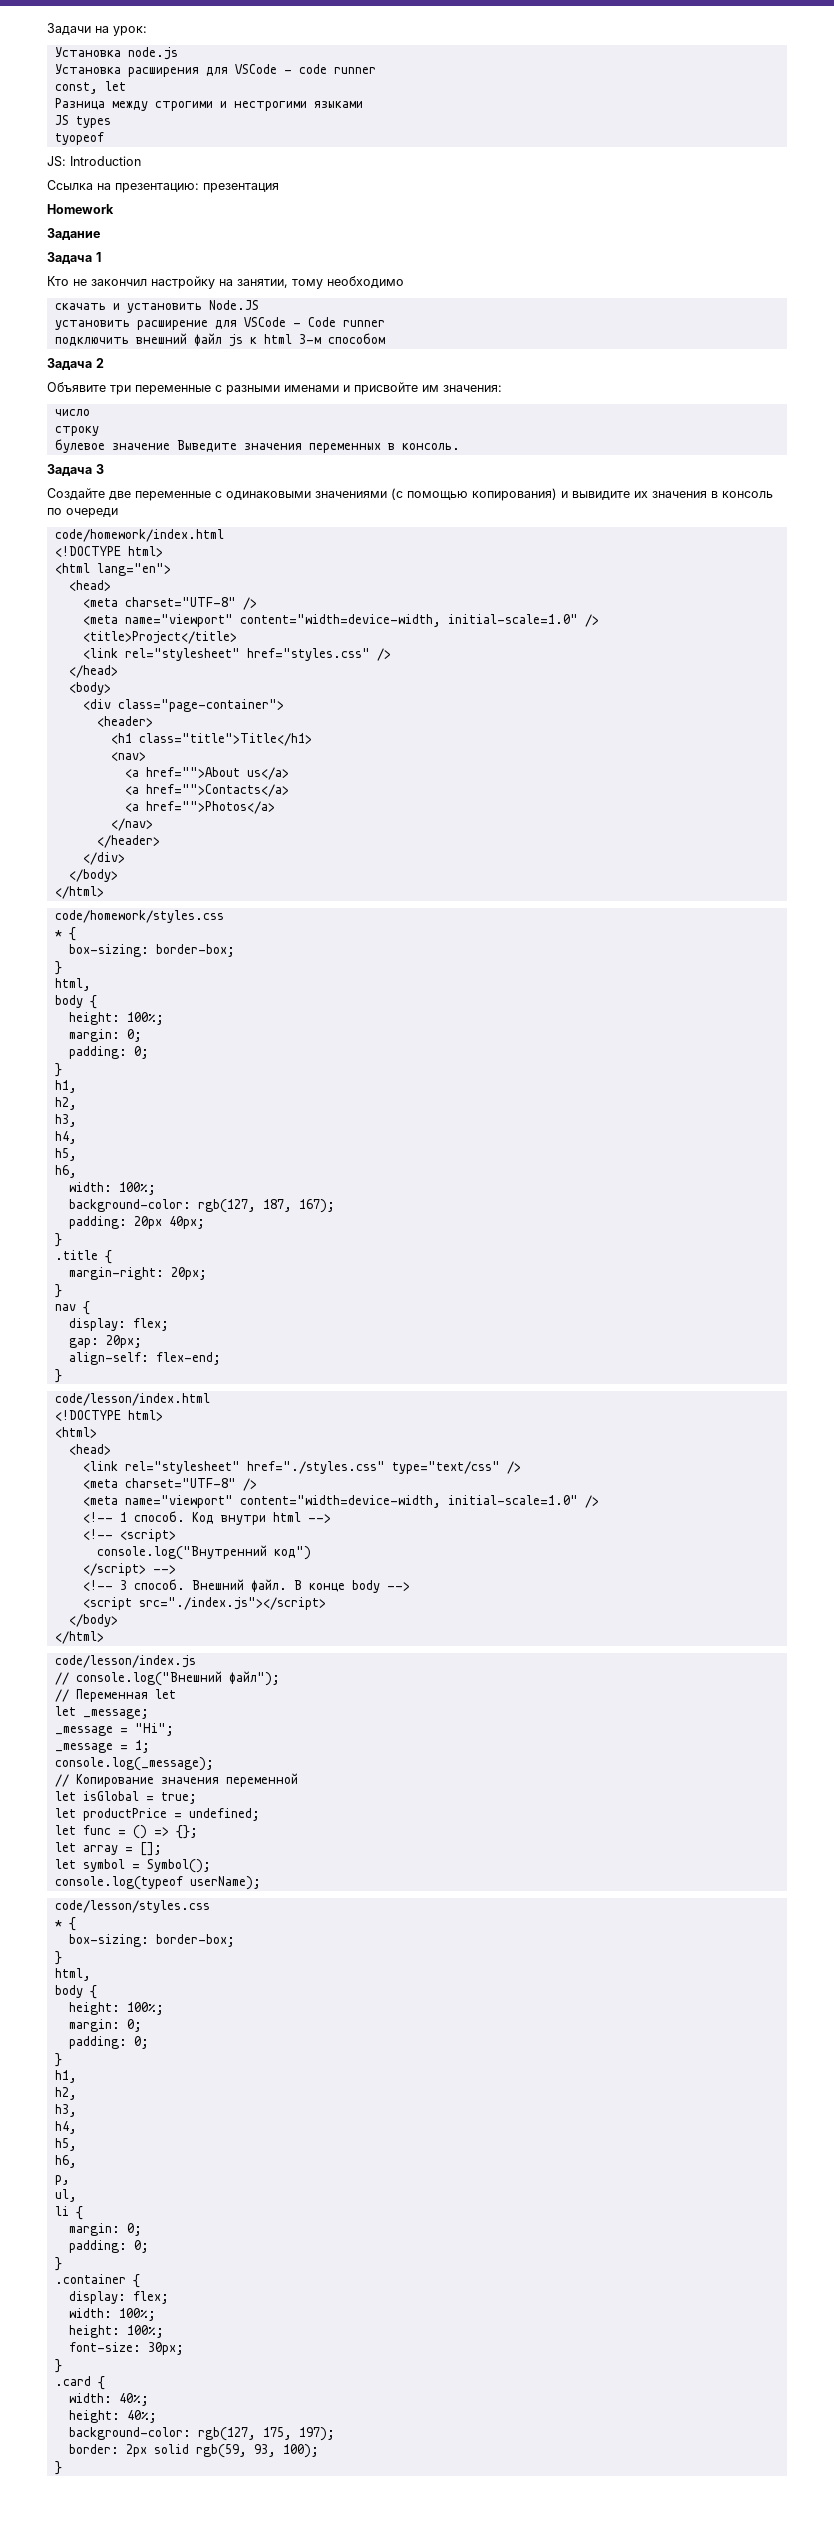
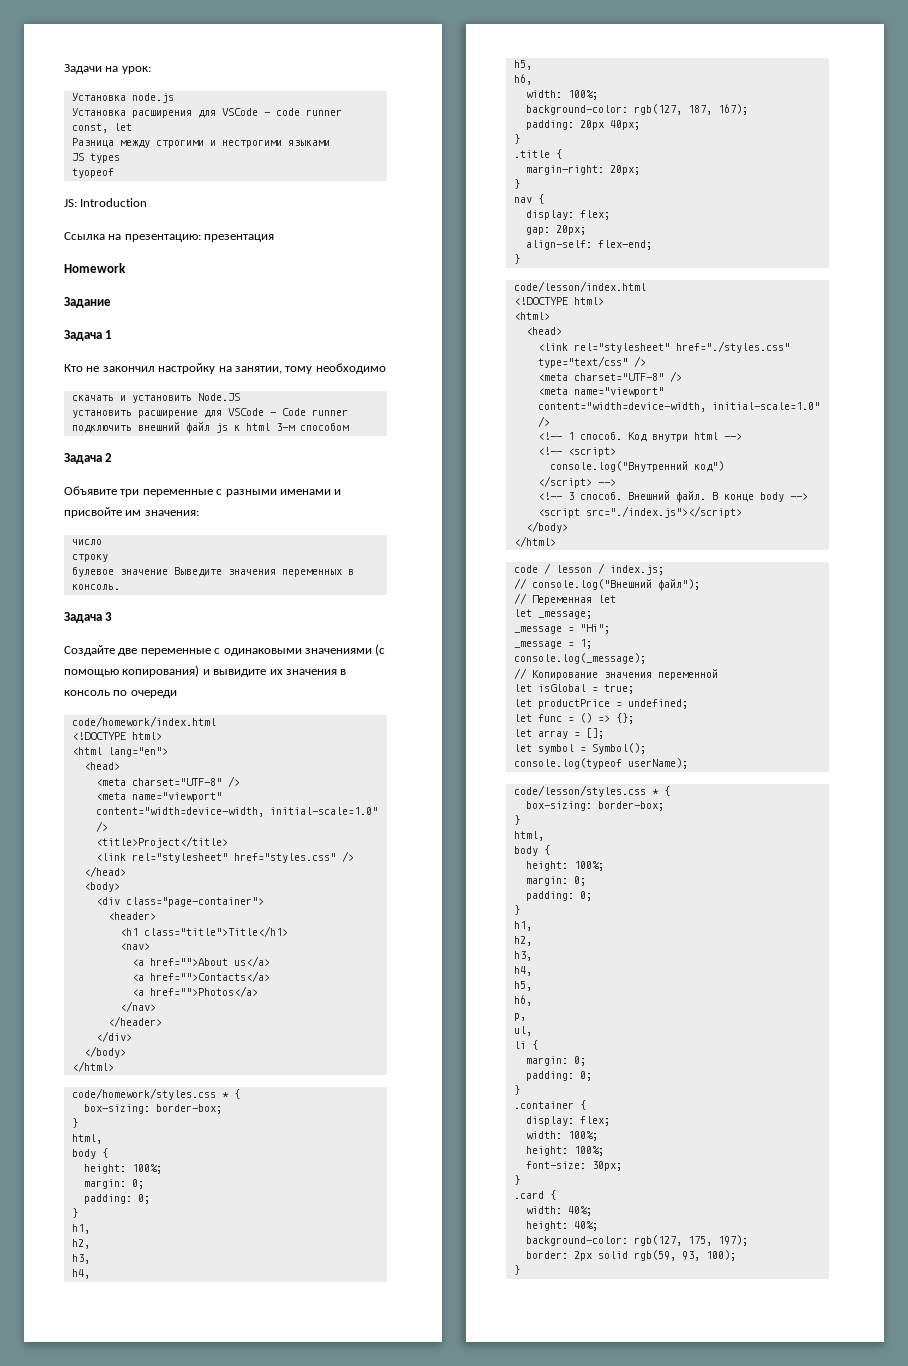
- code/homework/styles.css
- * {
+ code/homework/styles.css * {
- code/lesson/index.js
+ code / lesson / index.js;
- code/lesson/styles.css
- * {
+ code/lesson/styles.css * {

